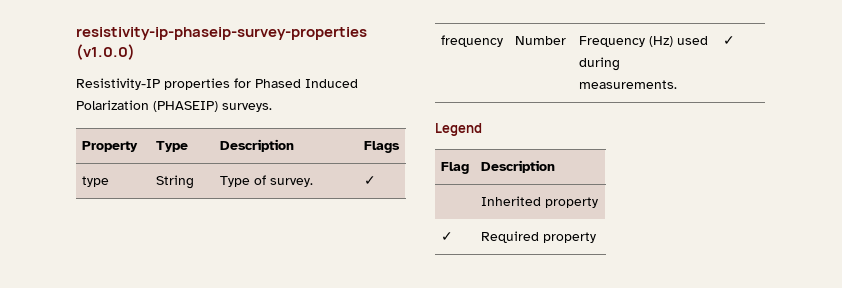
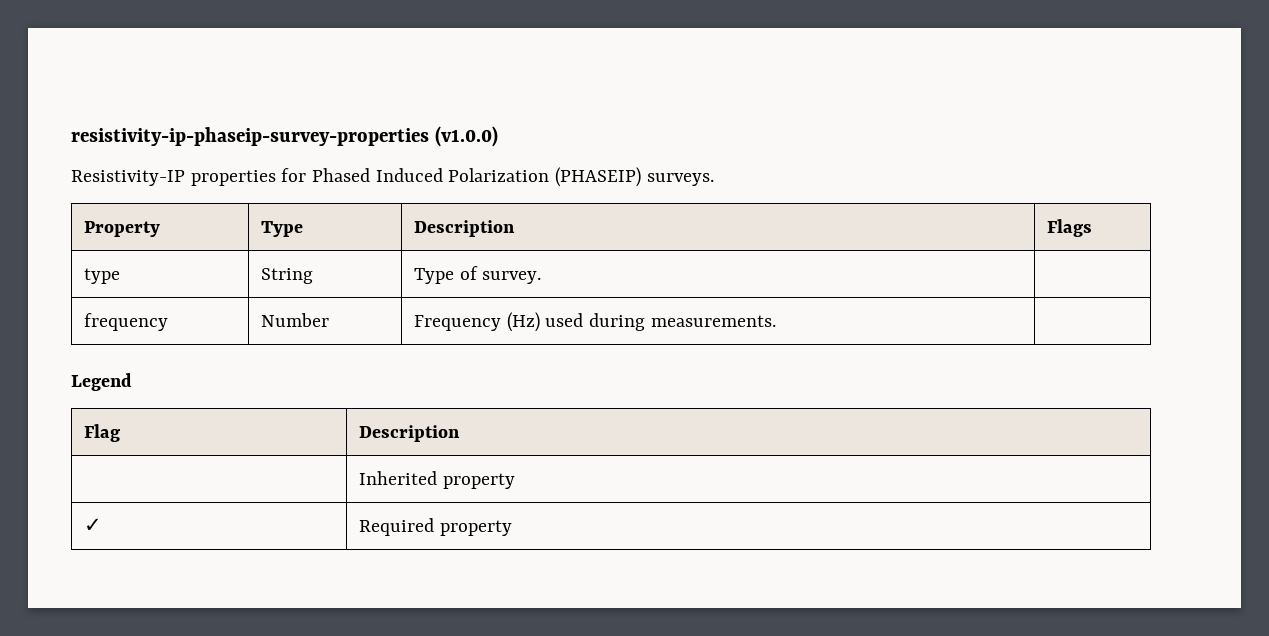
- type | String | Type of survey. | ✓
+ type | String | Type of survey. |
- frequency | Number | Frequency (Hz) used during measurements. | ✓
+ frequency | Number | Frequency (Hz) used during measurements. |

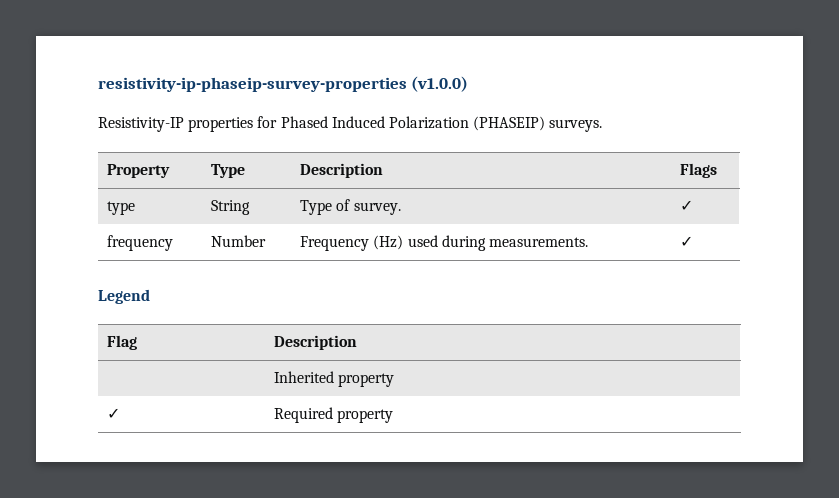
- type | String | Type of survey. |
+ type | String | Type of survey. | ✓
- frequency | Number | Frequency (Hz) used during measurements. |
+ frequency | Number | Frequency (Hz) used during measurements. | ✓

